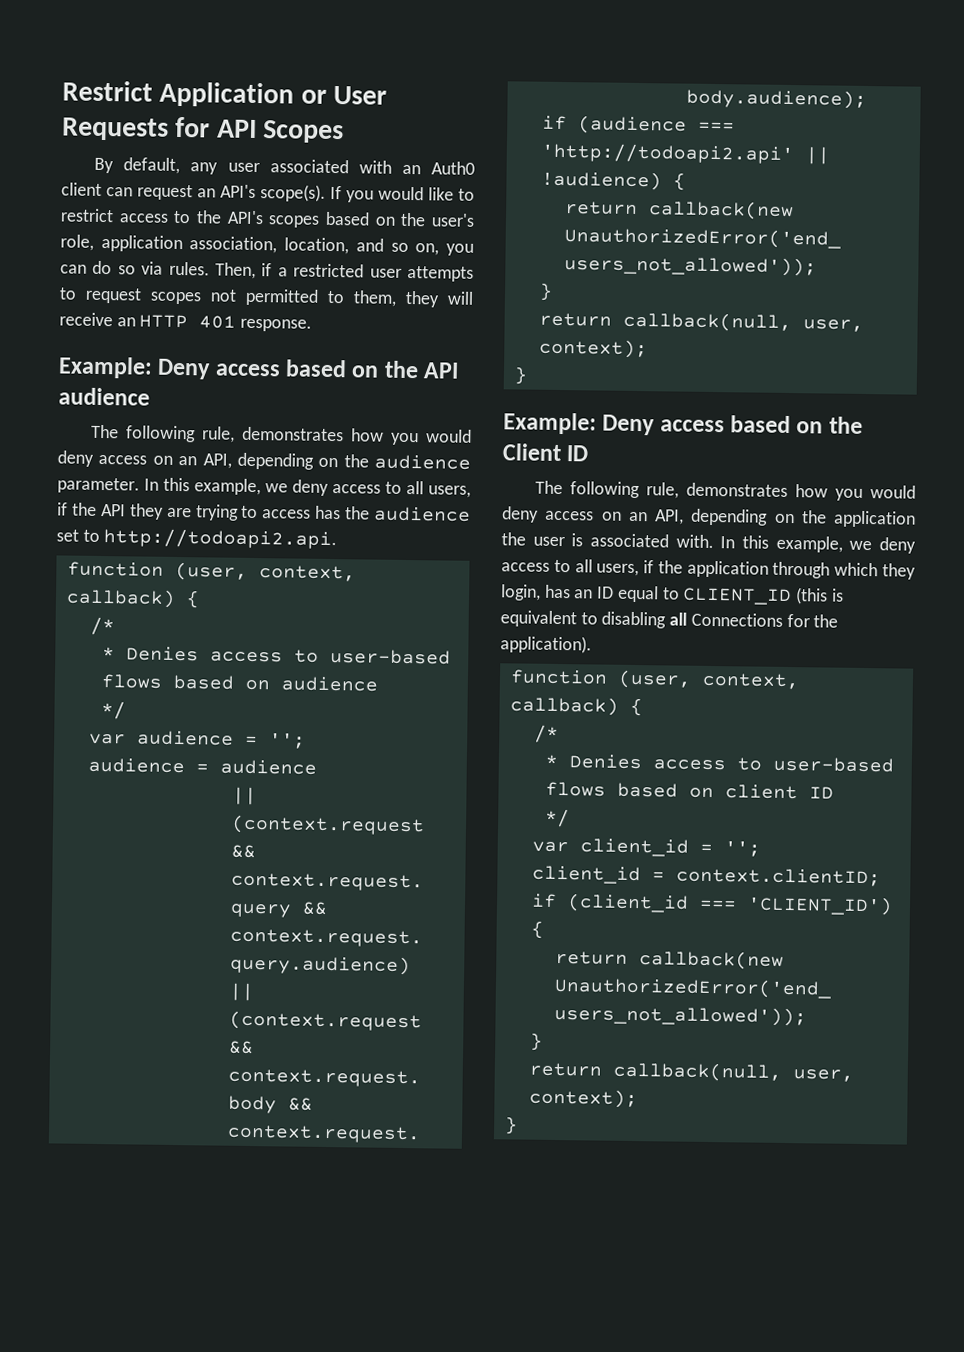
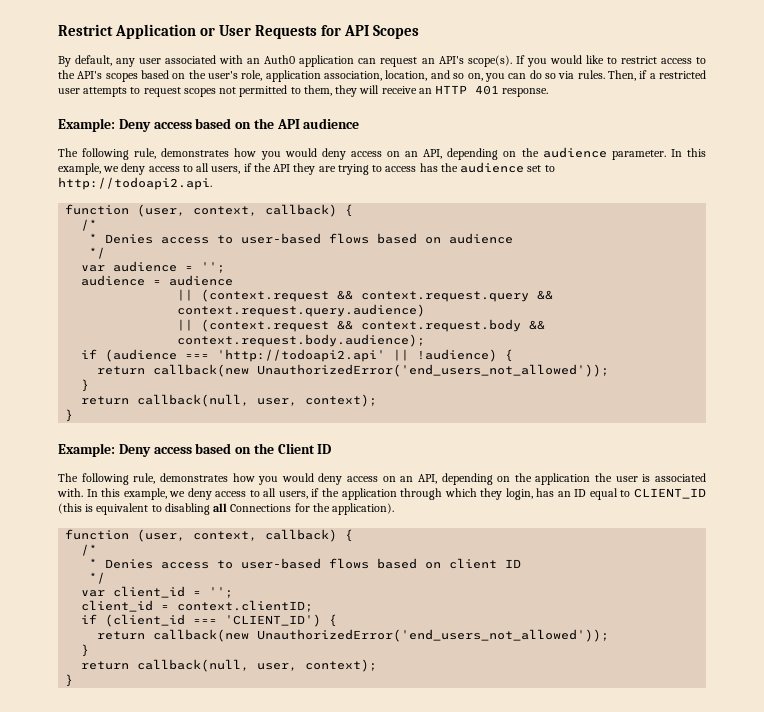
- By default, any user associated with an Auth0 client can request an API's scope(s).
+ By default, any user associated with an Auth0 application can request an API's scope(s).

